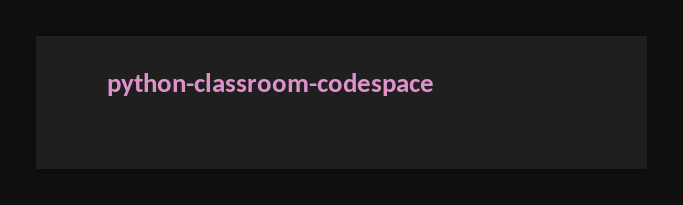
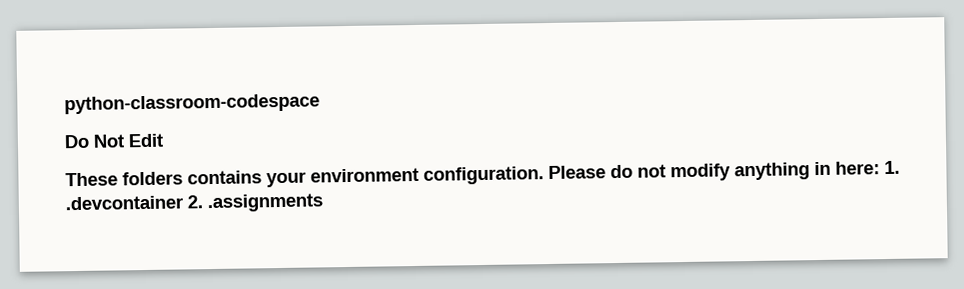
+ Do Not Edit
+ These folders contains your environment configuration. Please do not modify anything in here: 1. .devcontainer 2. .assignments

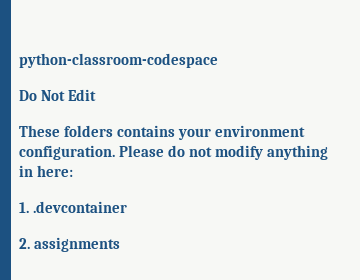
- Please do not modify anything in here: 1. .devcontainer 2. .assignments
+ Please do not modify anything in here:
+ 1. .devcontainer
+ 2. assignments

